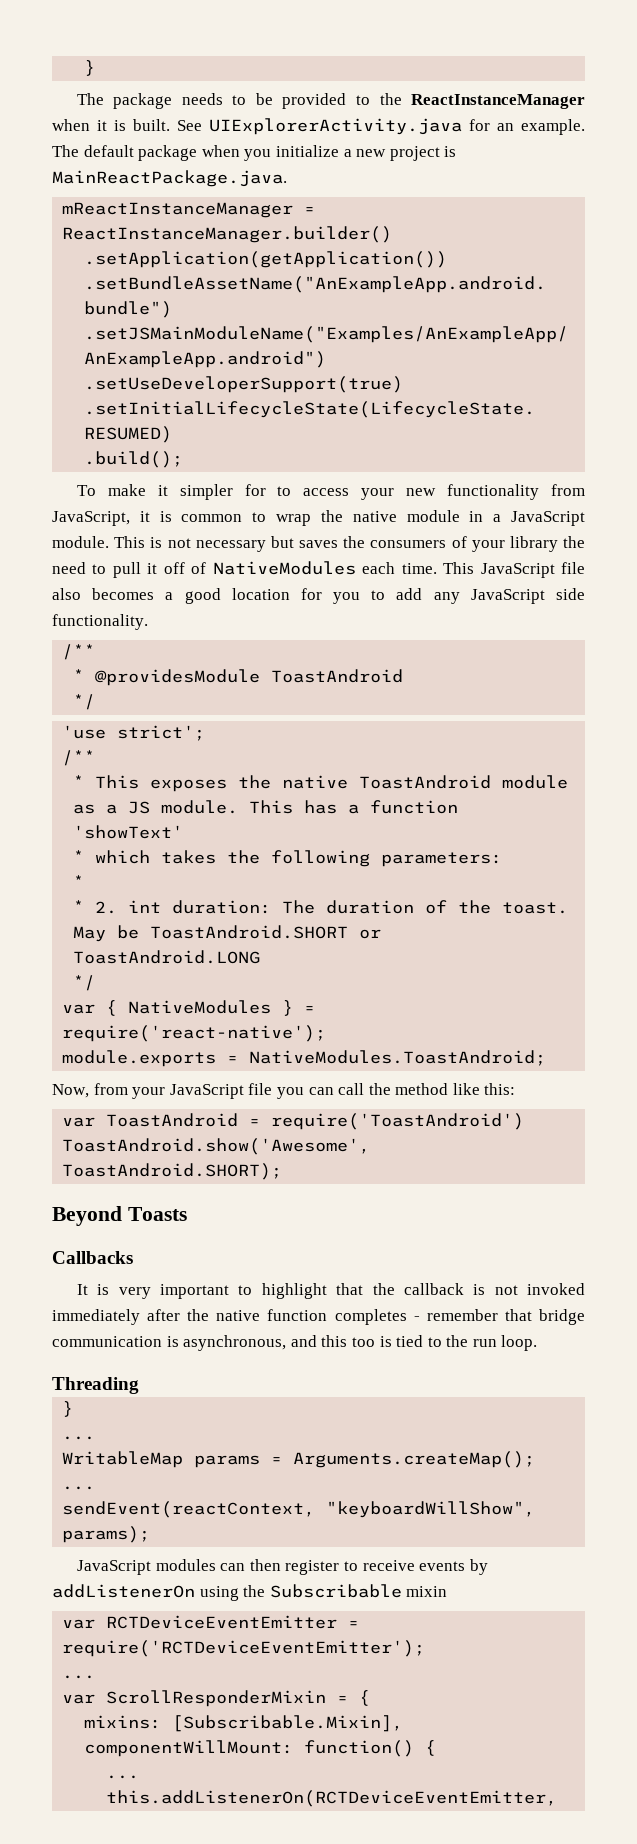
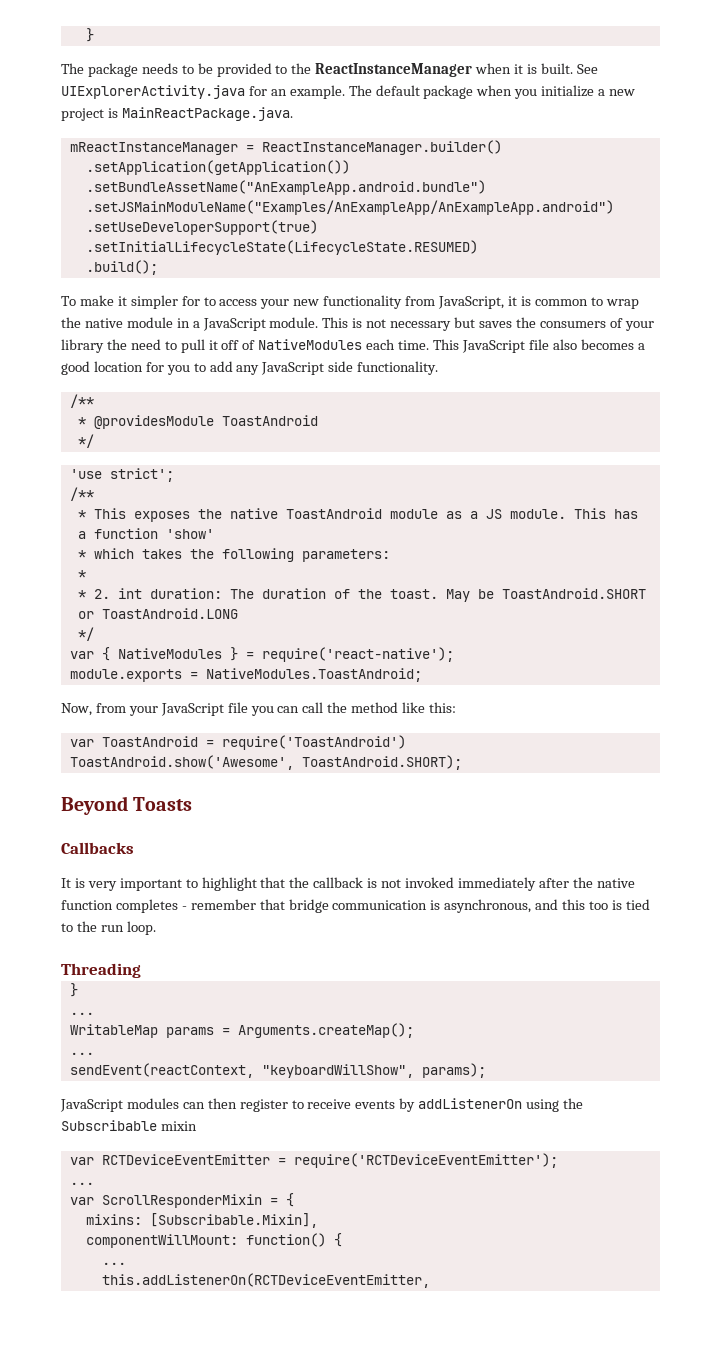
- This has a function 'showText'
+ This has a function 'show'

